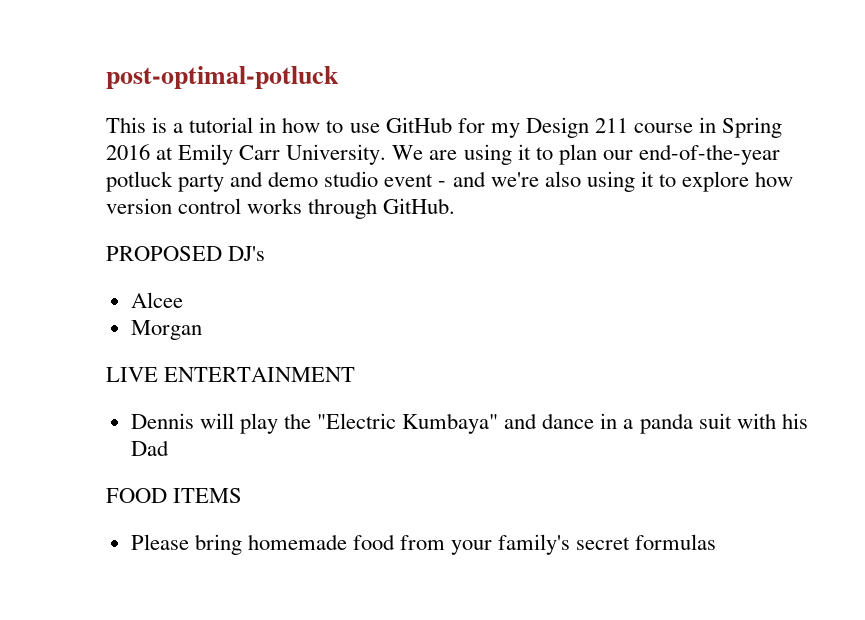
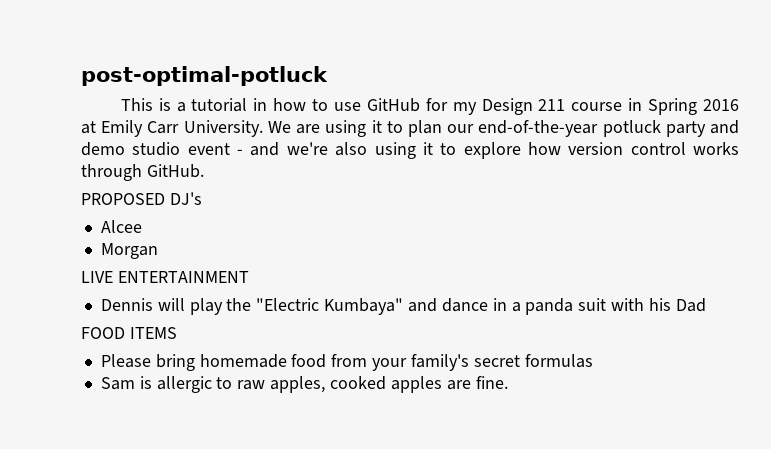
+ Sam is allergic to raw apples, cooked apples are fine.

